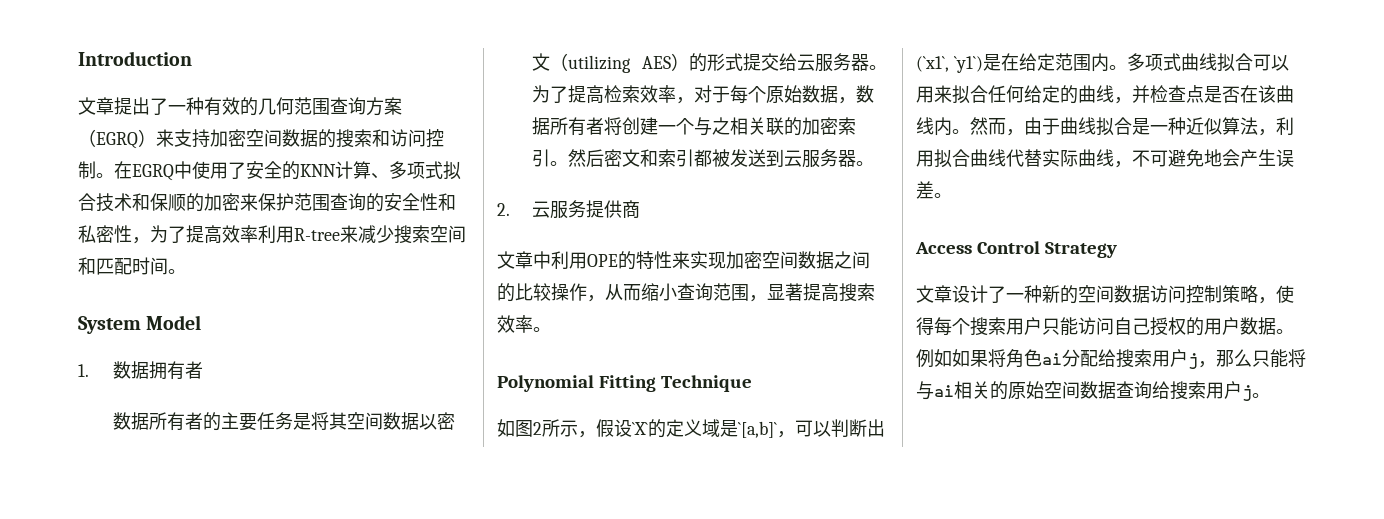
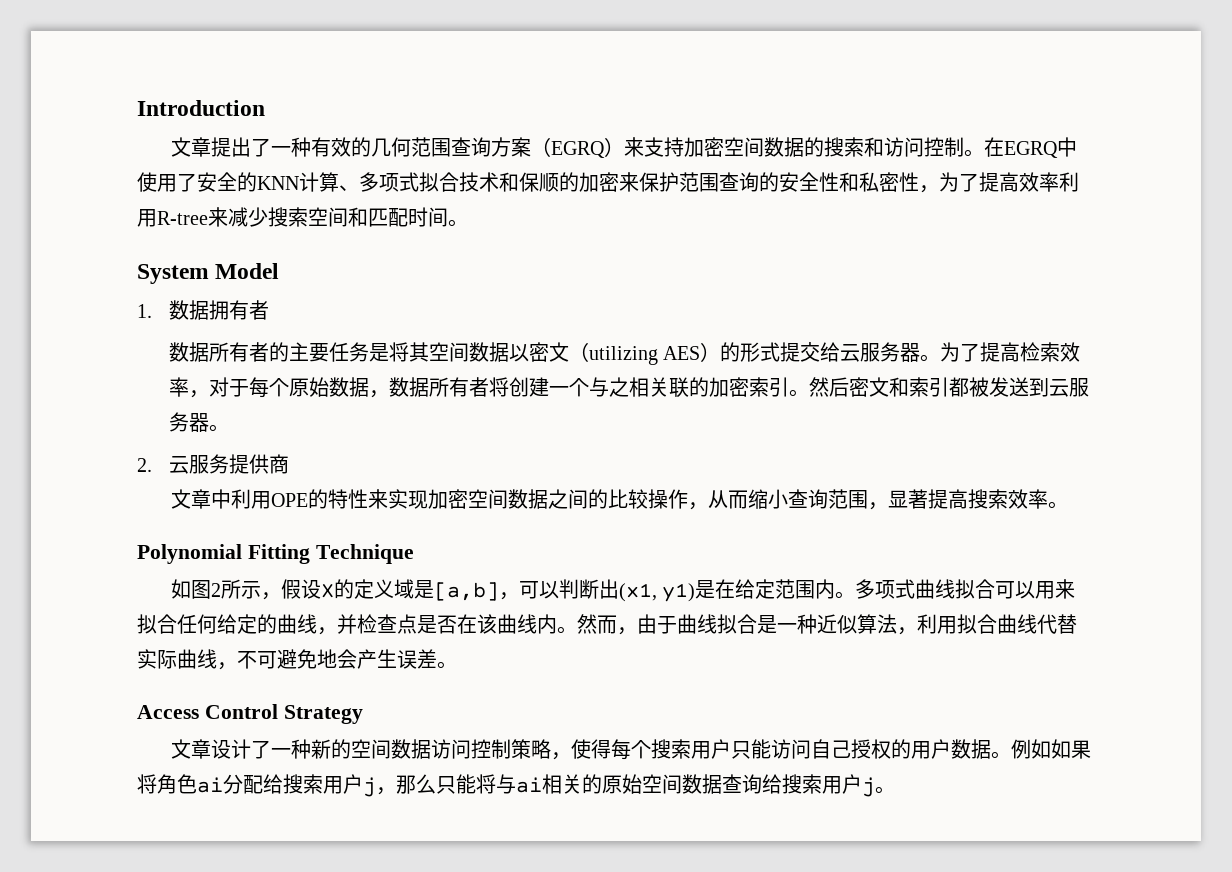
- 如图2所示，假设`X`的定义域是`[a,b]`，可以判断出(`x1`, `y1`)是在给定范围内。
+ 如图2所示，假设X的定义域是[a,b]，可以判断出(x1, y1)是在给定范围内。

